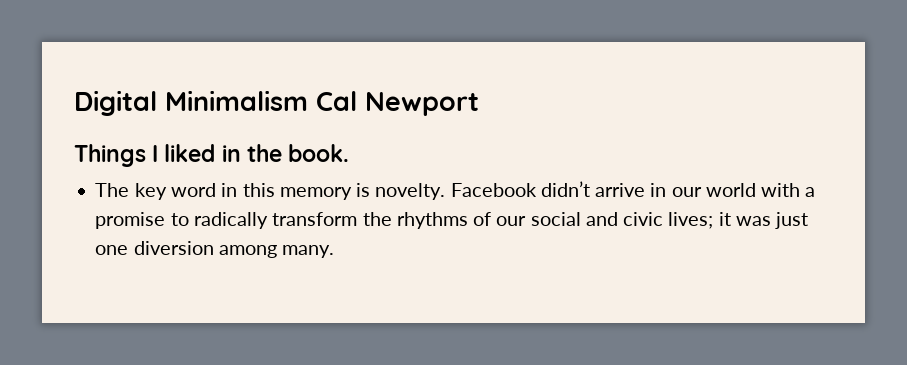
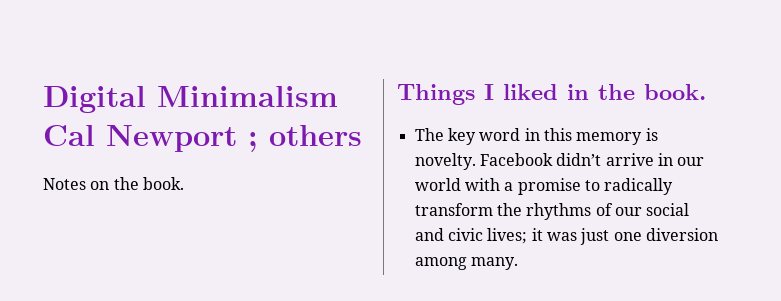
- Digital Minimalism Cal Newport
+ Digital Minimalism Cal Newport ; others
+ Notes on the book.

